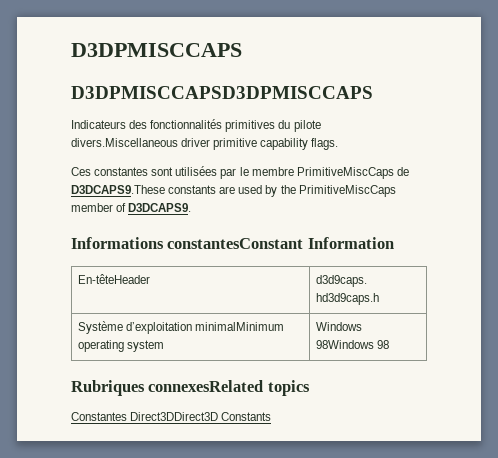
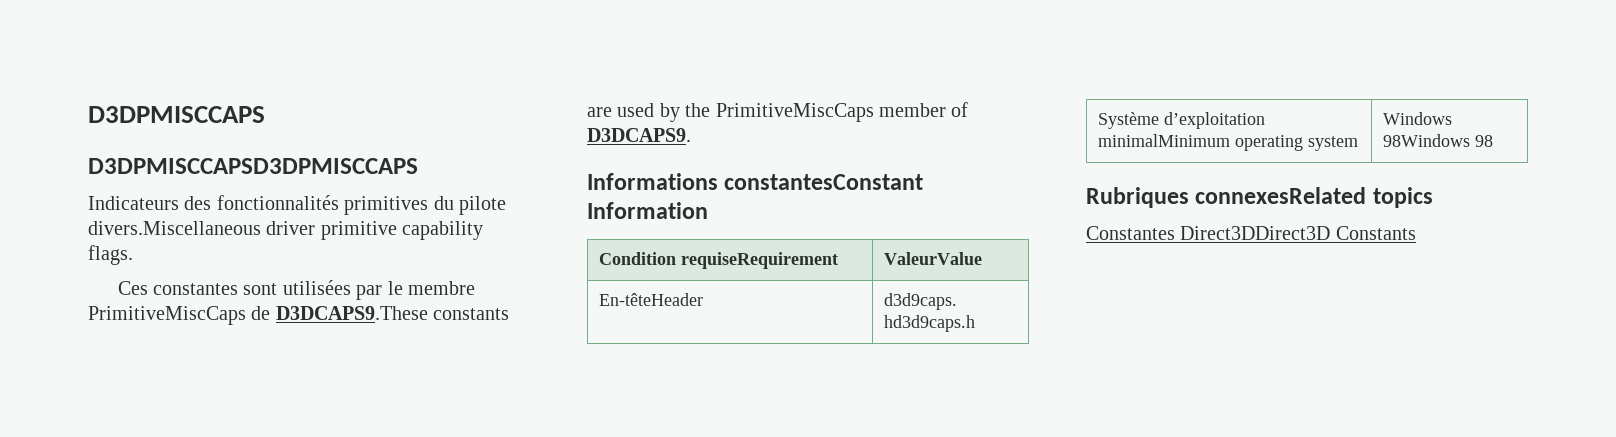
+ Condition requiseRequirement | ValeurValue

